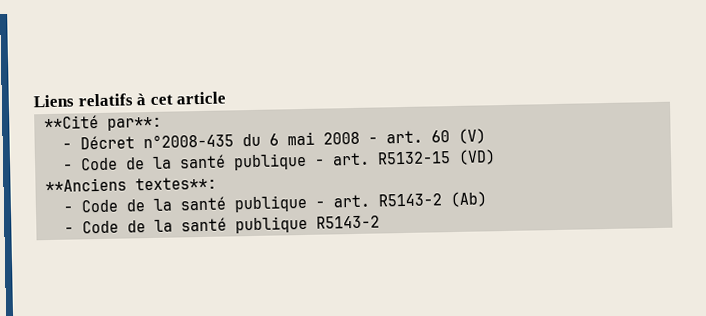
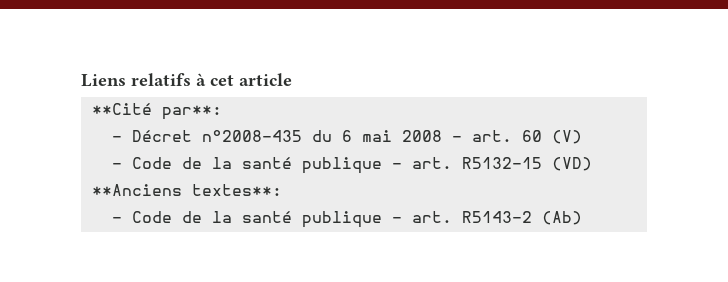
- - Code de la santé publique R5143-2

